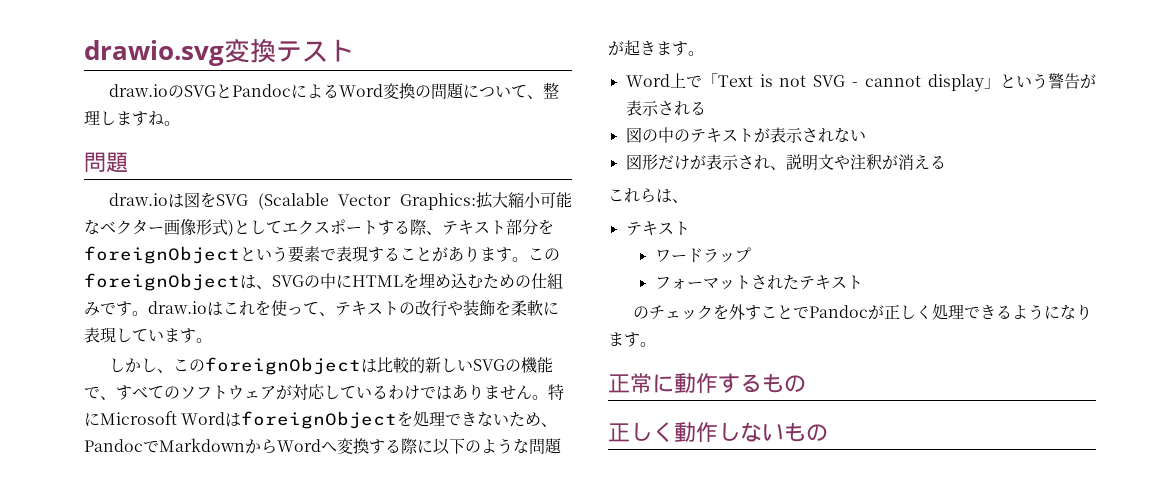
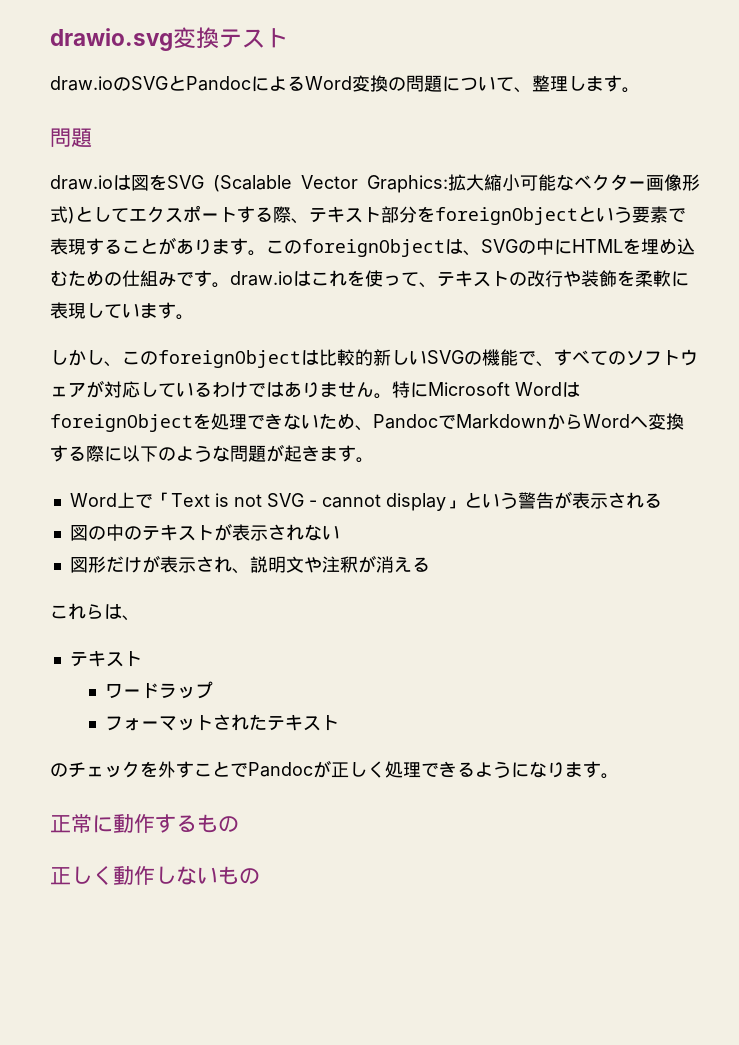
- draw.ioのSVGとPandocによるWord変換の問題について、整理しますね。
+ draw.ioのSVGとPandocによるWord変換の問題について、整理します。

